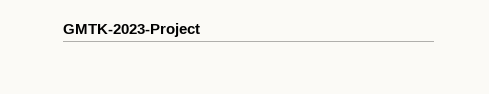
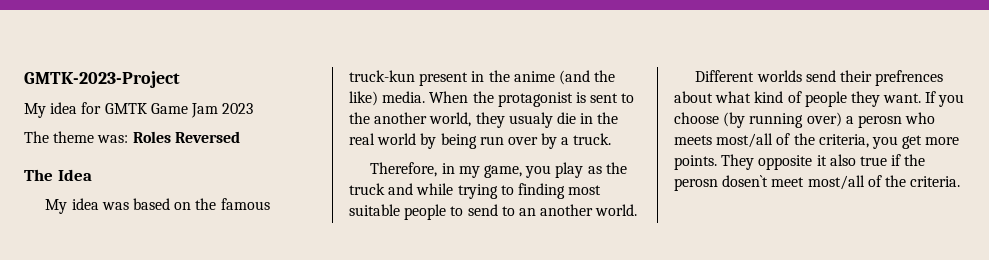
+ My idea for GMTK Game Jam 2023
+ The theme was: Roles Reversed
+ The Idea
+ My idea was based on the famous truck-kun present in the anime (and the like) media. When the protagonist is sent to the another world, they usualy die in the real world by being run over by a truck.
+ Therefore, in my game, you play as the truck and while trying to finding most suitable people to send to an another world.
+ Different worlds send their prefrences about what kind of people they want. If you choose (by running over) a perosn who meets most/all of the criteria, you get more points. They opposite it also true if the perosn dosen`t meet most/all of the criteria.

